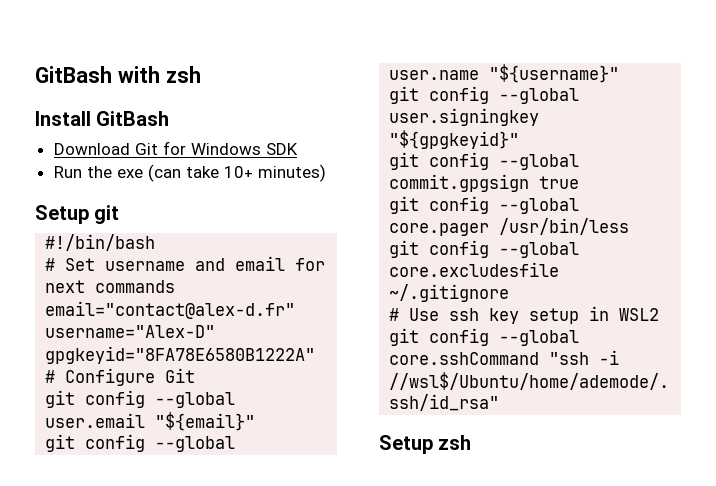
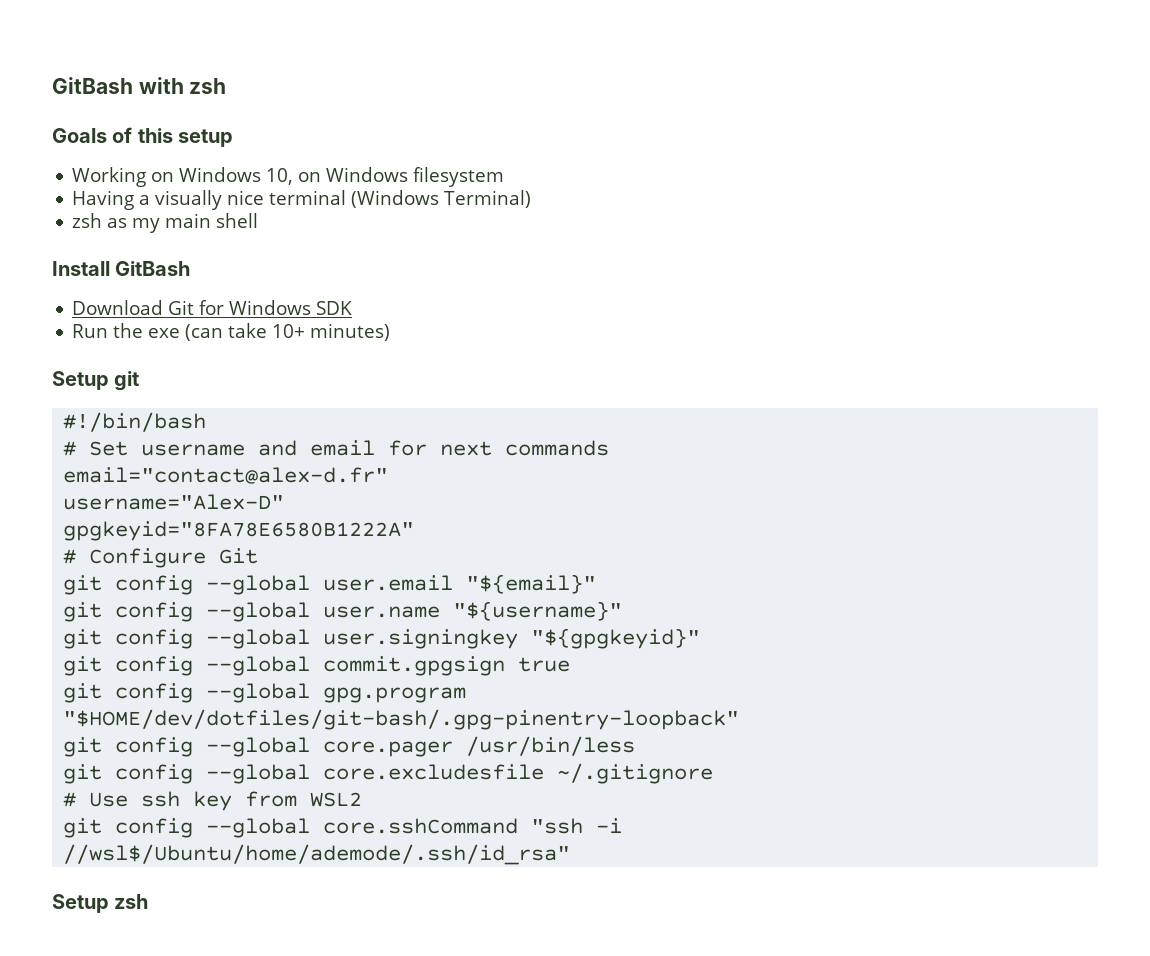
+ Goals of this setup
+ Working on Windows 10, on Windows filesystem
+ Having a visually nice terminal (Windows Terminal)
+ zsh as my main shell
+ git config --global gpg.program "$HOME/dev/dotfiles/git-bash/.gpg-pinentry-loopback"
- # Use ssh key setup in WSL2
+ # Use ssh key from WSL2

